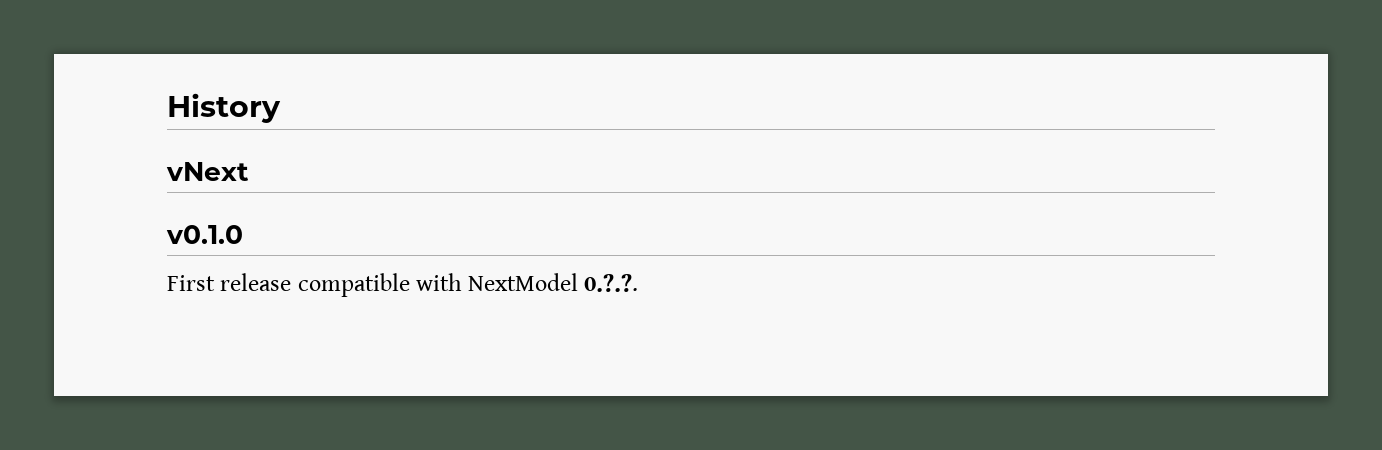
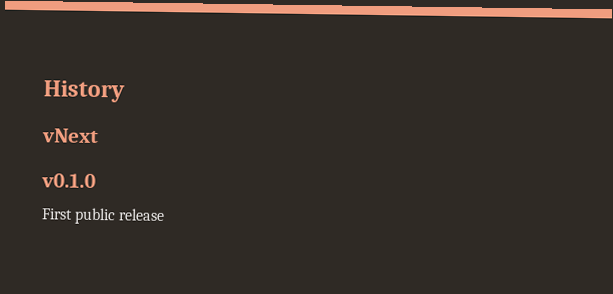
- First release compatible with NextModel 0.?.?.
+ First public release

